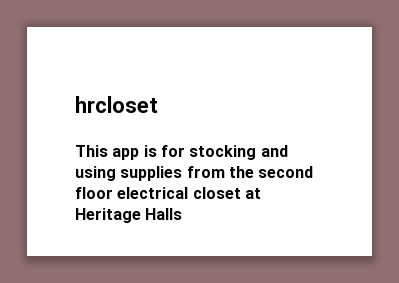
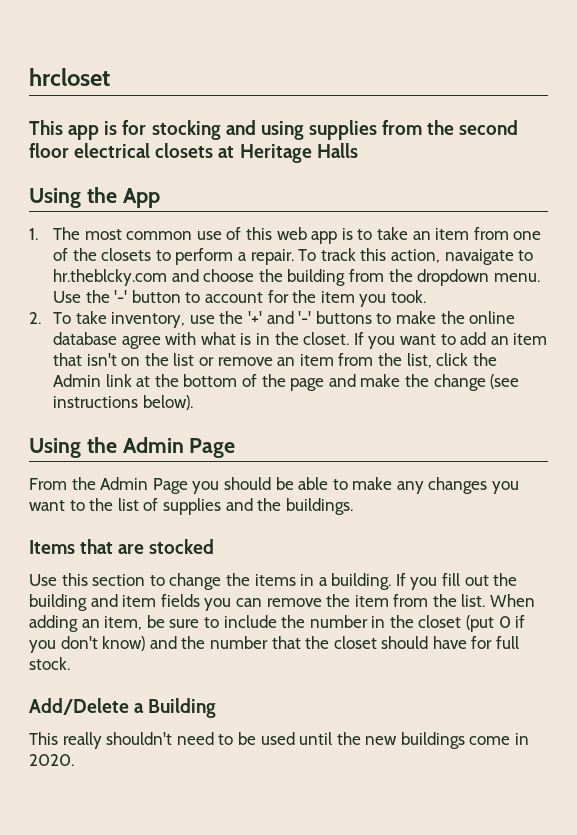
- This app is for stocking and using supplies from the second floor electrical closet at Heritage Halls
+ This app is for stocking and using supplies from the second floor electrical closets at Heritage Halls
+ Using the App
+ 1. The most common use of this web app is to take an item from one of the closets to perform a repair. To track this action, navaigate to hr.theblcky.com and choose the building from the dropdown menu. Use the '-' button to account for the item you took.
+ 2. To take inventory, use the '+' and '-' buttons to make the online database agree with what is in the closet. If you want to add an item that isn't on the list or remove an item from the list, click the Admin link at the bottom of the page and make the change (see instructions below).
+ Using the Admin Page
+ From the Admin Page you should be able to make any changes you want to the list of supplies and the buildings.
+ Items that are stocked
+ Use this section to change the items in a building. If you fill out the building and item fields you can remove the item from the list. When adding an item, be sure to include the number in the closet (put 0 if you don't know) and the number that the closet should have for full stock.
+ Add/Delete a Building
+ This really shouldn't need to be used until the new buildings come in 2020.

